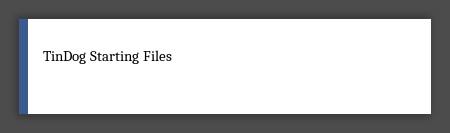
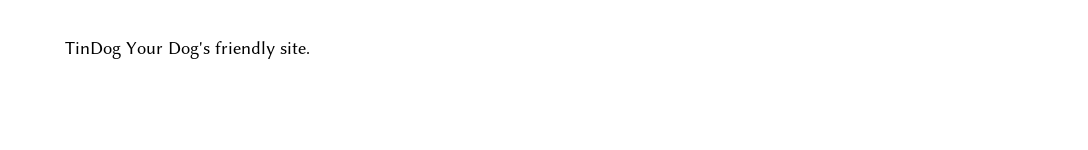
- TinDog Starting Files
+ TinDog Your Dog's friendly site.

